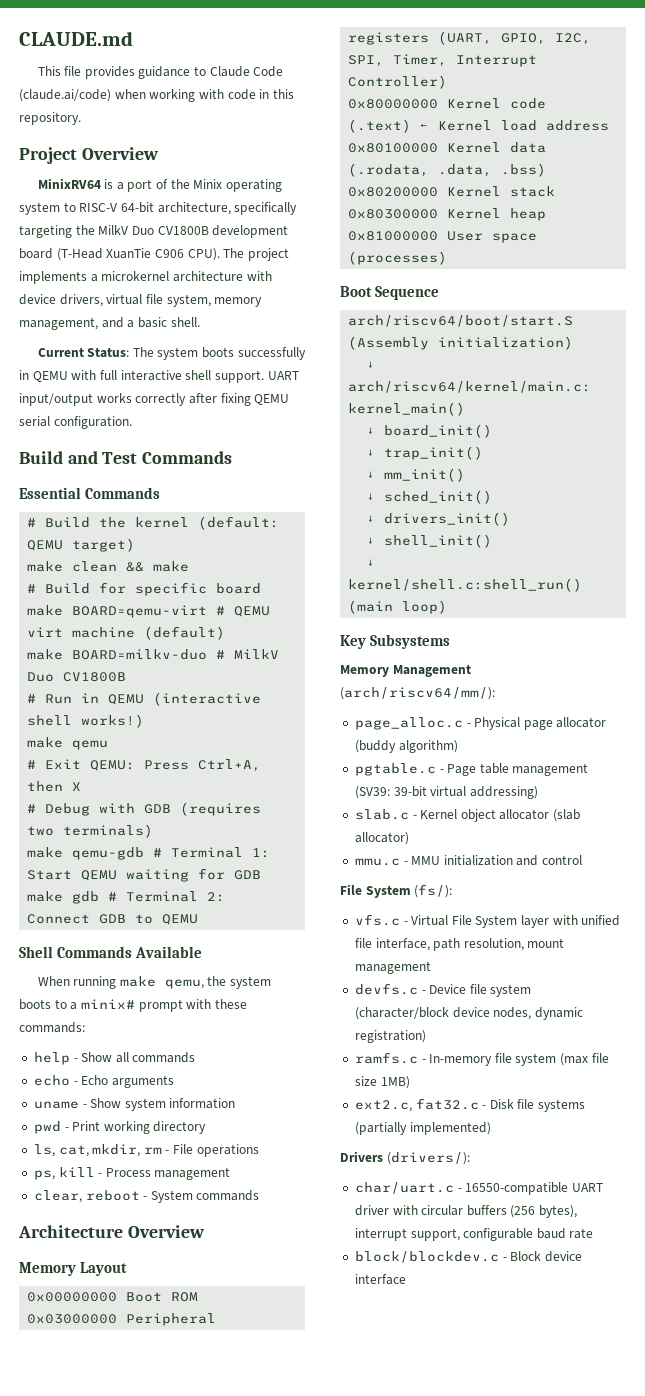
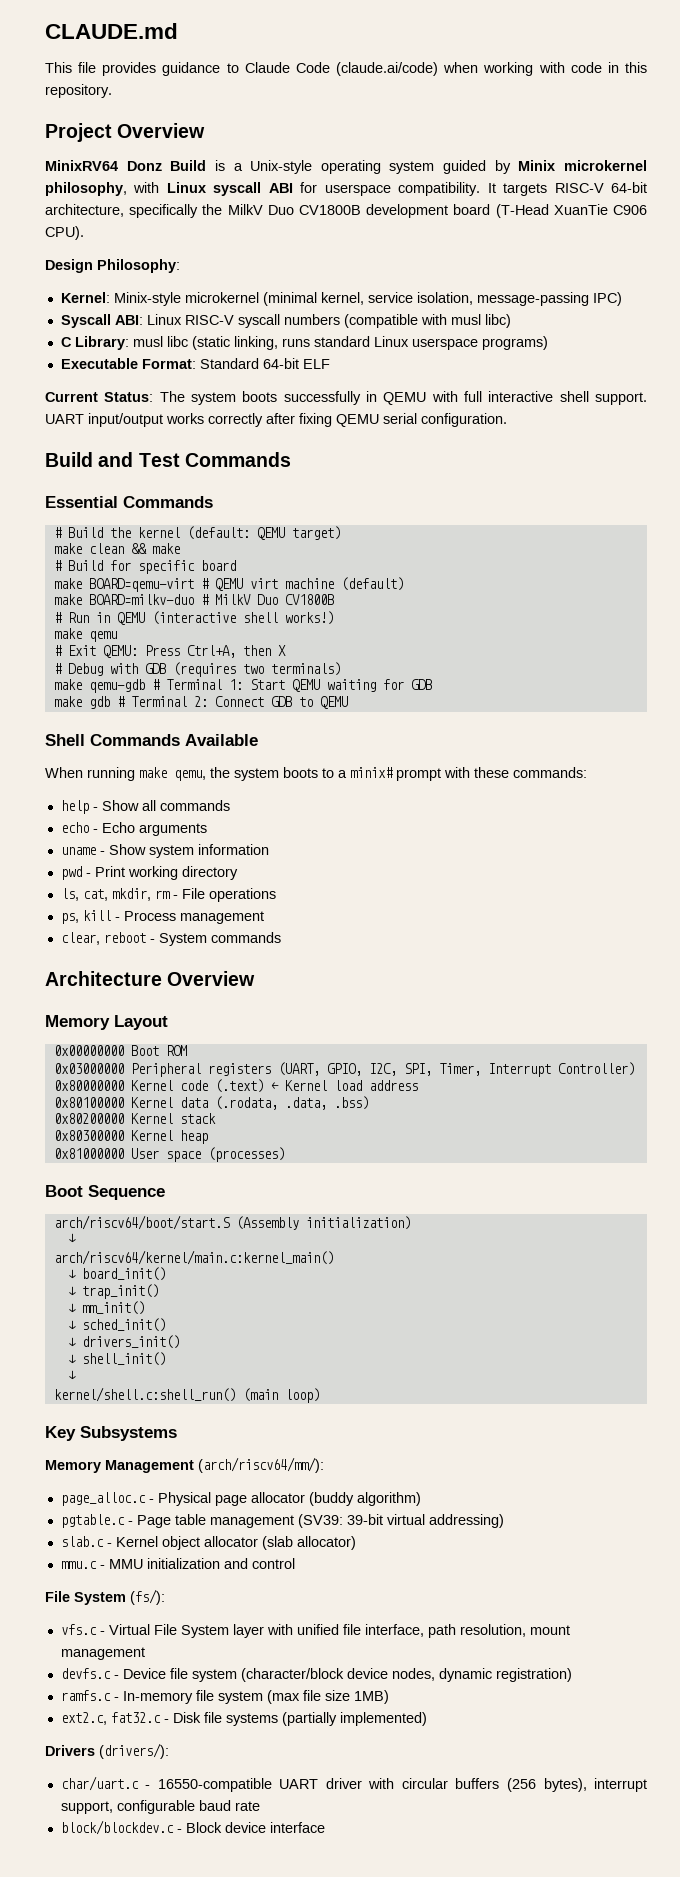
- MinixRV64 is a port of the Minix operating system to RISC-V 64-bit architecture, specifically targeting the MilkV Duo CV1800B development board (T-Head XuanTie C906 CPU). The project implements a microkernel architecture with device drivers, virtual file system, memory management, and a basic shell.
+ MinixRV64 Donz Build is a Unix-style operating system guided by Minix microkernel philosophy, with Linux syscall ABI for userspace compatibility. It targets RISC-V 64-bit architecture, specifically the MilkV Duo CV1800B development board (T-Head XuanTie C906 CPU).
+ Design Philosophy:
+ Kernel: Minix-style microkernel (minimal kernel, service isolation, message-passing IPC)
+ Syscall ABI: Linux RISC-V syscall numbers (compatible with musl libc)
+ C Library: musl libc (static linking, runs standard Linux userspace programs)
+ Executable Format: Standard 64-bit ELF

